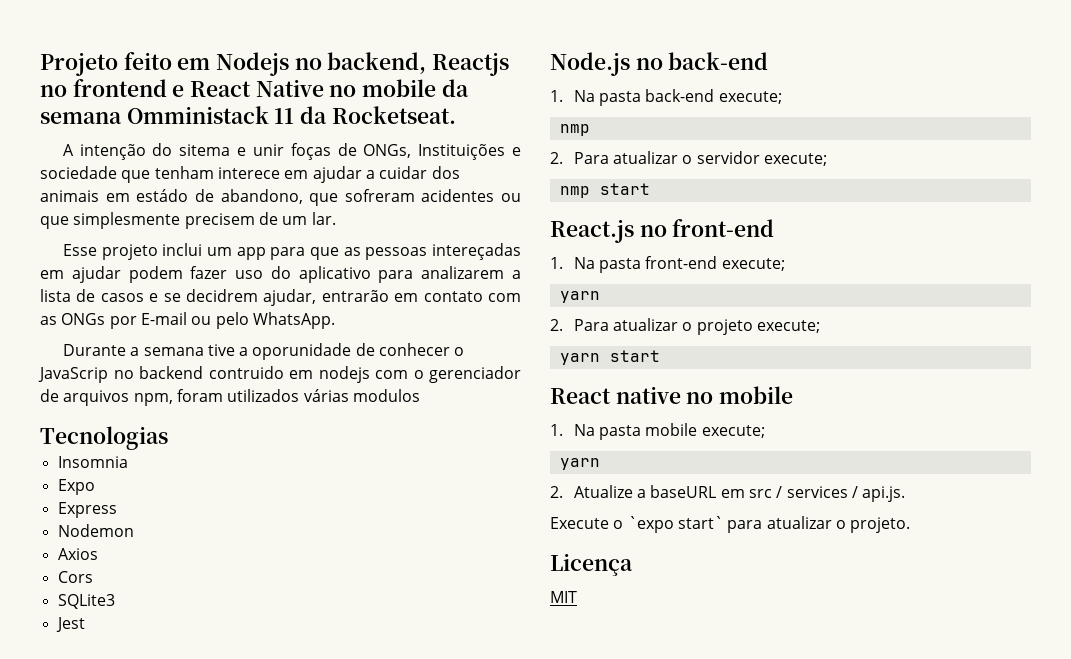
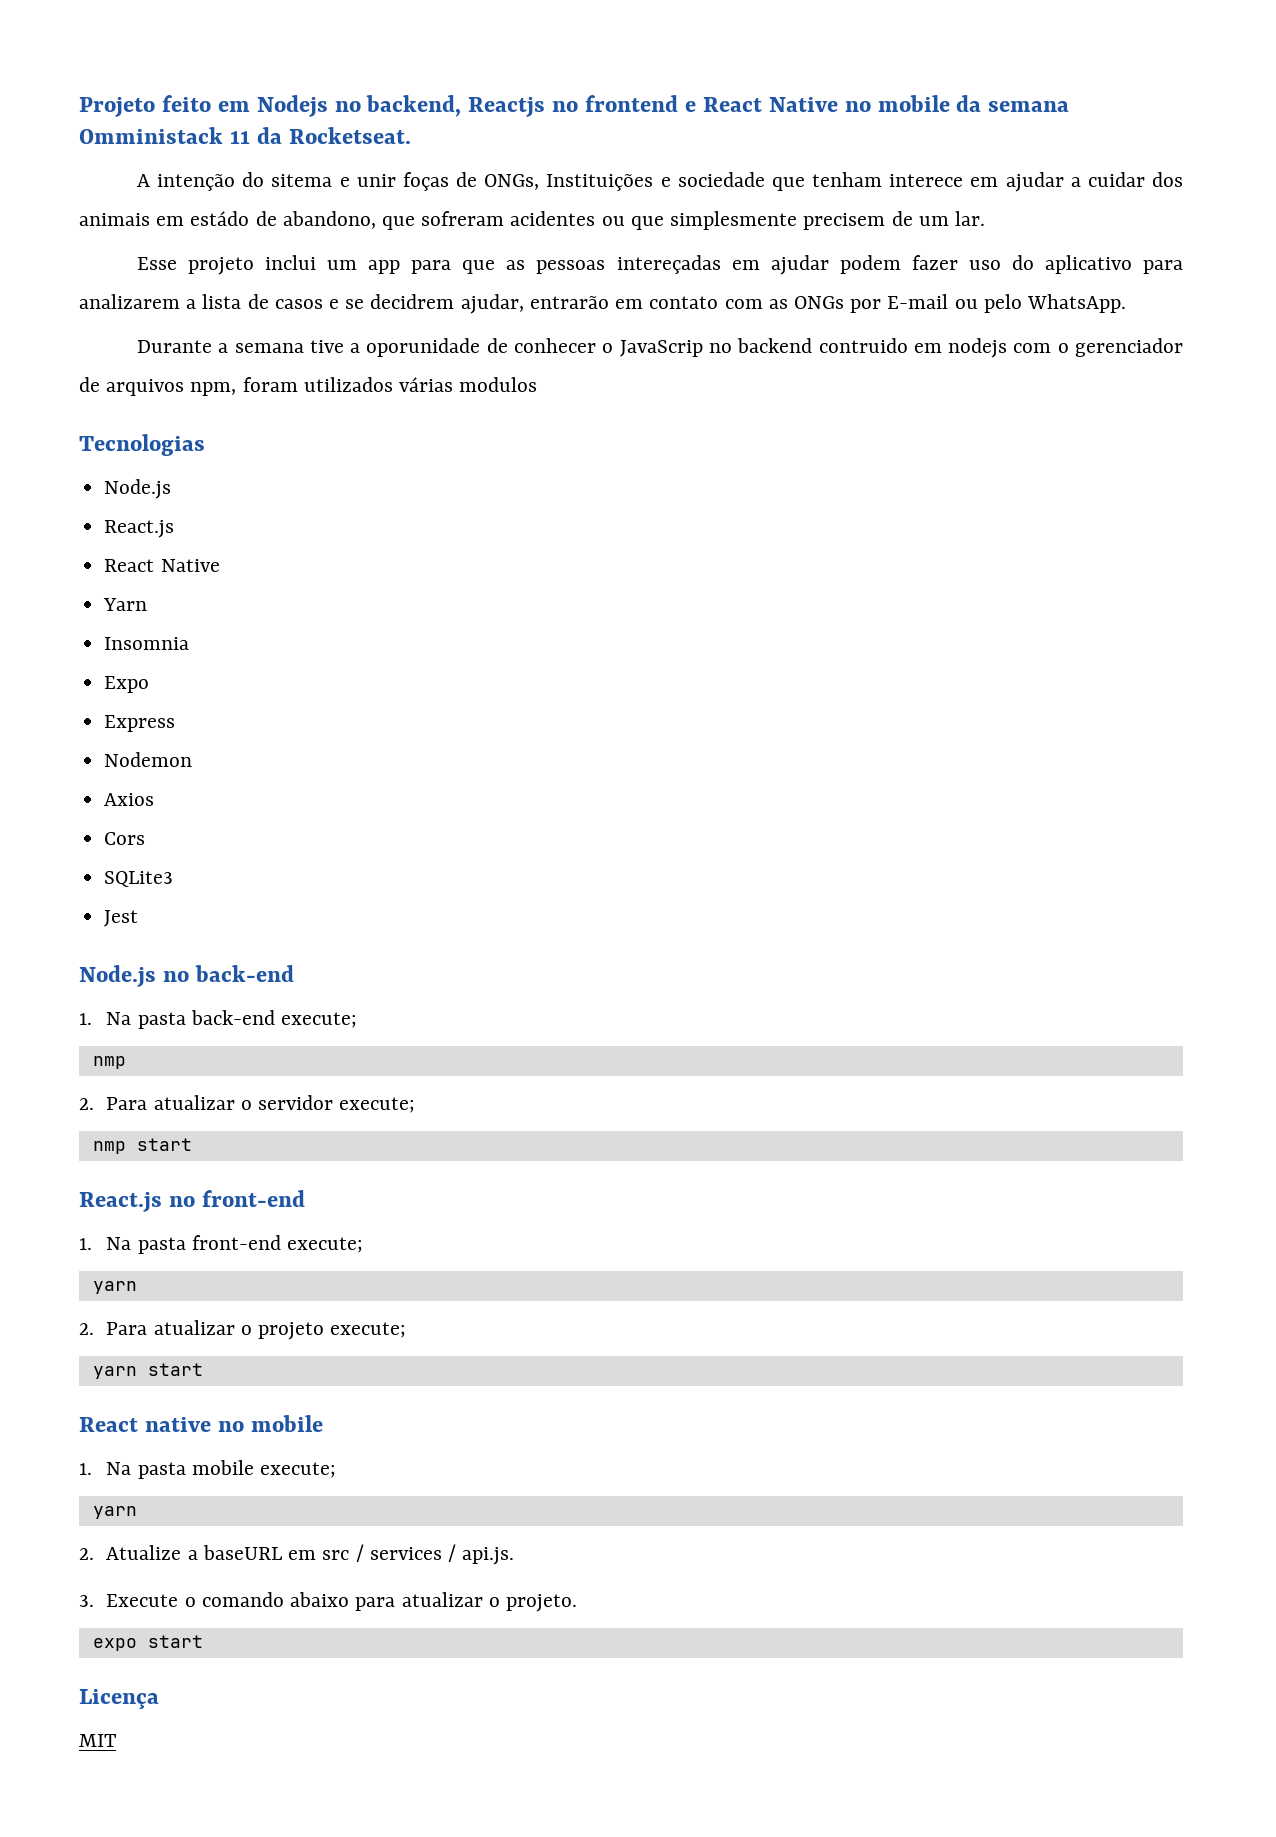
  Tecnologias
+ Node.js
+ React.js
+ React Native
+ Yarn
- Execute o `expo start` para atualizar o projeto.
+ 3. Execute o comando abaixo para atualizar o projeto.
+ expo start

